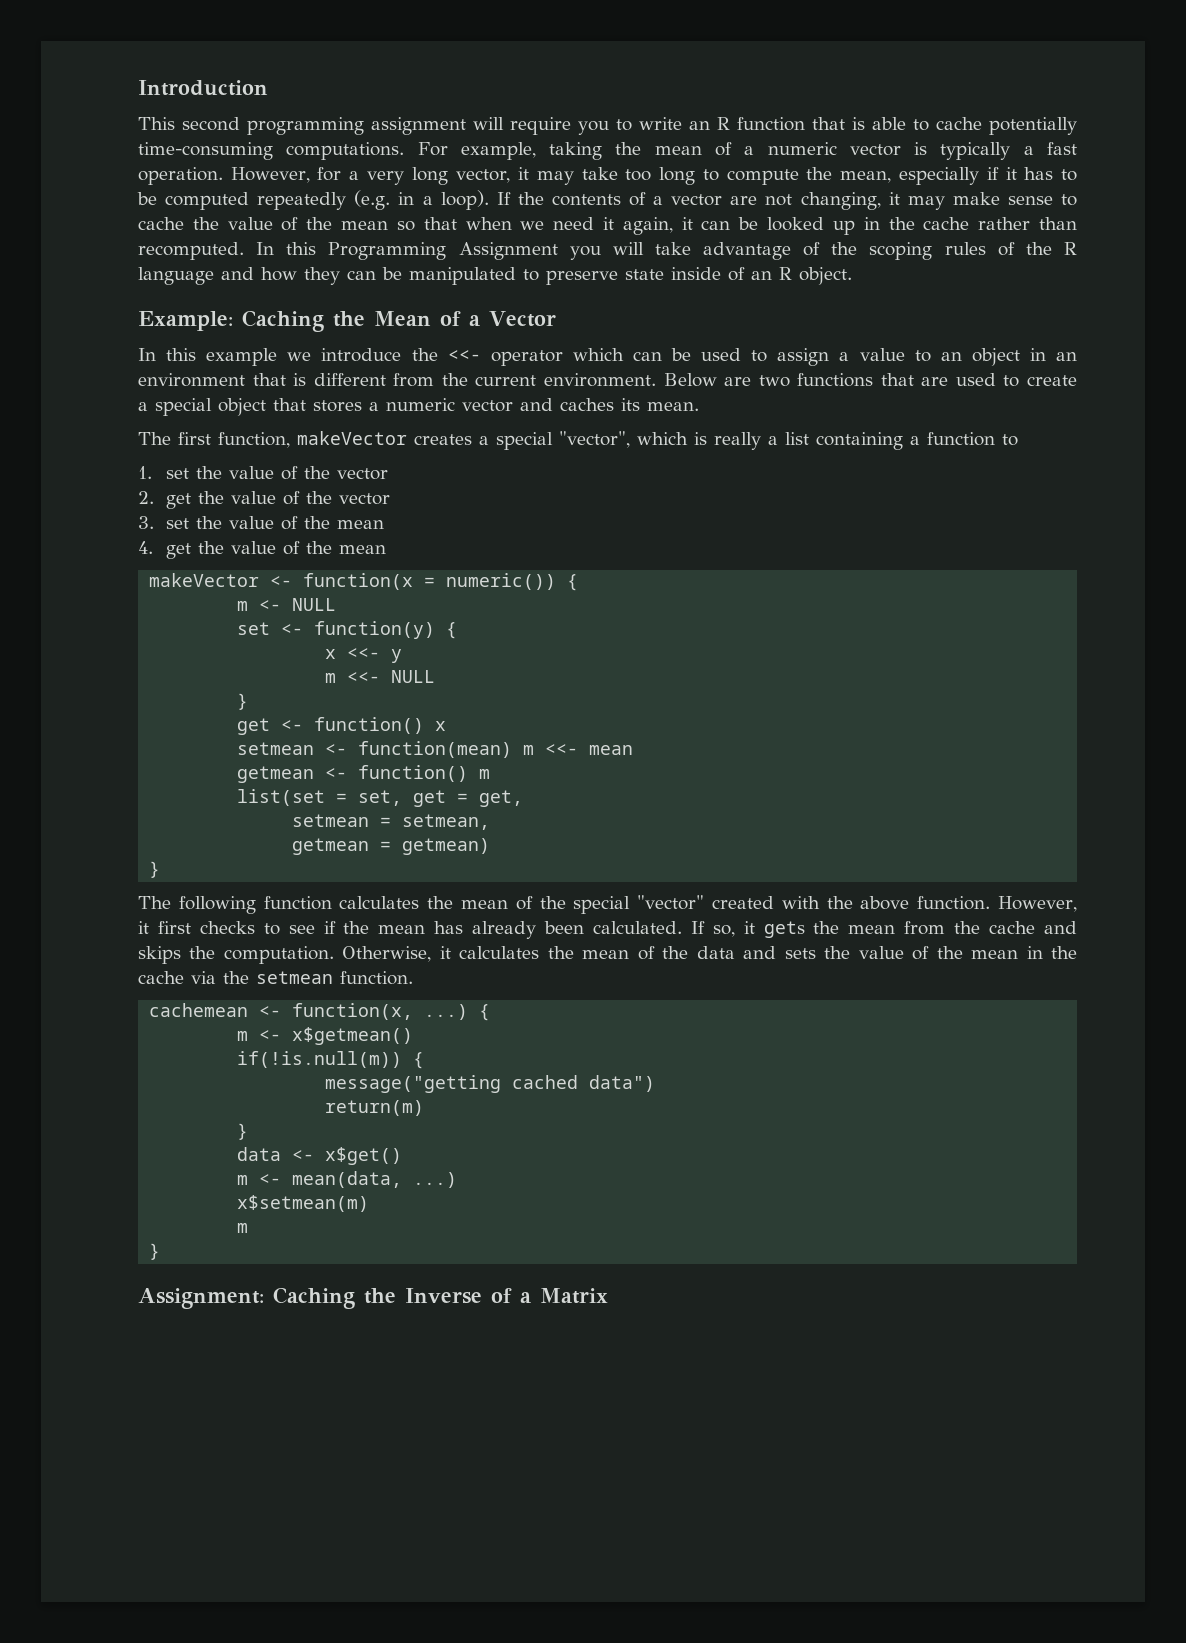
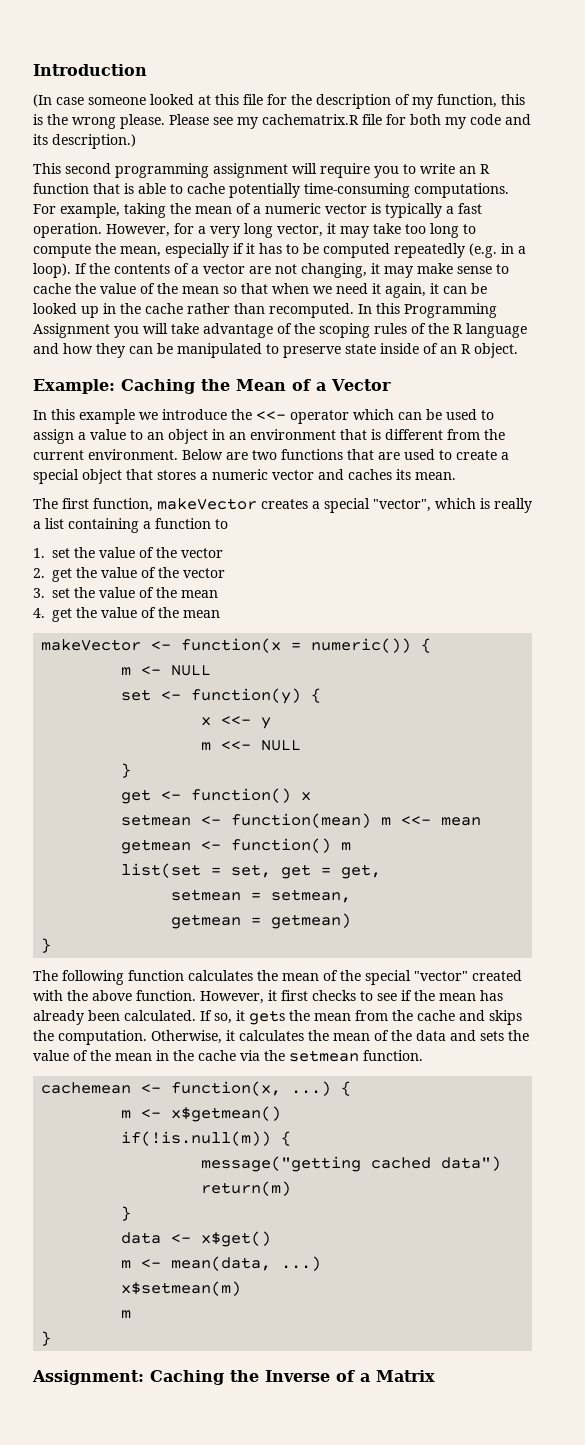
+ (In case someone looked at this file for the description of my function, this is the wrong please. Please see my cachematrix.R file for both my code and its description.)

